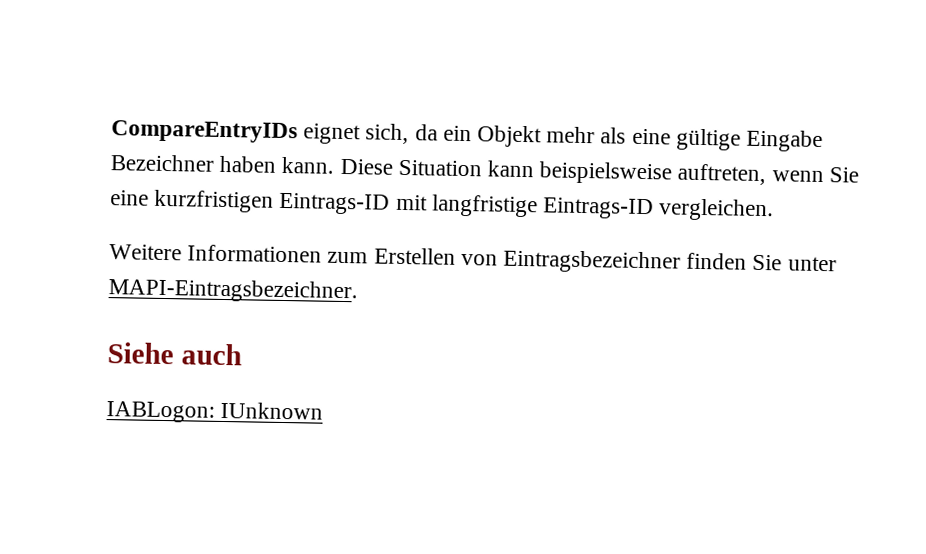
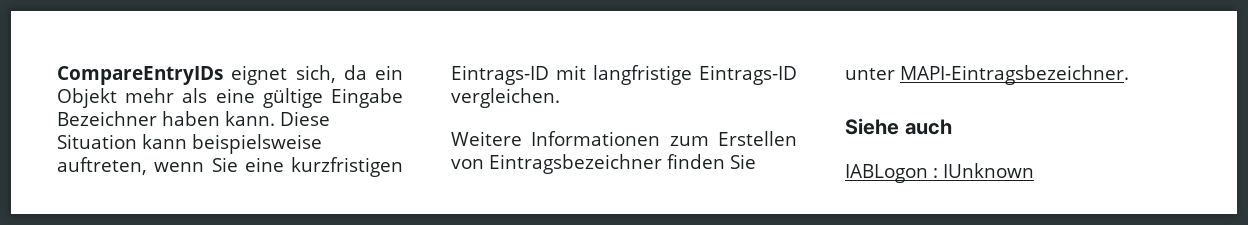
- IABLogon: IUnknown
+ IABLogon : IUnknown

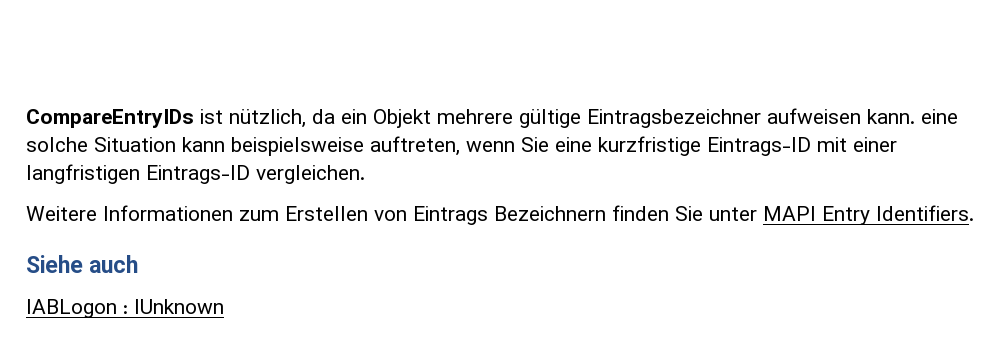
- CompareEntryIDs eignet sich, da ein Objekt mehr als eine gültige Eingabe Bezeichner haben kann. Diese Situation kann beispielsweise auftreten, wenn Sie eine kurzfristigen Eintrags-ID mit langfristige Eintrags-ID vergleichen.
+ CompareEntryIDs ist nützlich, da ein Objekt mehrere gültige Eintragsbezeichner aufweisen kann. eine solche Situation kann beispielsweise auftreten, wenn Sie eine kurzfristige Eintrags-ID mit einer langfristigen Eintrags-ID vergleichen.
- Weitere Informationen zum Erstellen von Eintragsbezeichner finden Sie unter MAPI-Eintragsbezeichner.
+ Weitere Informationen zum Erstellen von Eintrags Bezeichnern finden Sie unter MAPI Entry Identifiers.

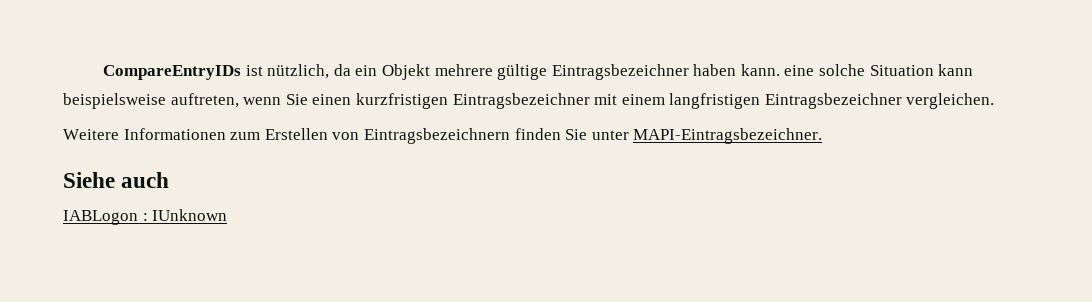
- CompareEntryIDs ist nützlich, da ein Objekt mehrere gültige Eintragsbezeichner aufweisen kann. eine solche Situation kann beispielsweise auftreten, wenn Sie eine kurzfristige Eintrags-ID mit einer langfristigen Eintrags-ID vergleichen.
+ CompareEntryIDs ist nützlich, da ein Objekt mehrere gültige Eintragsbezeichner haben kann. eine solche Situation kann beispielsweise auftreten, wenn Sie einen kurzfristigen Eintragsbezeichner mit einem langfristigen Eintragsbezeichner vergleichen.
- Weitere Informationen zum Erstellen von Eintrags Bezeichnern finden Sie unter MAPI Entry Identifiers.
+ Weitere Informationen zum Erstellen von Eintragsbezeichnern finden Sie unter MAPI-Eintragsbezeichner.

